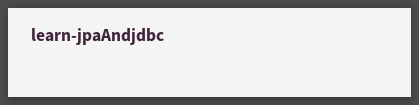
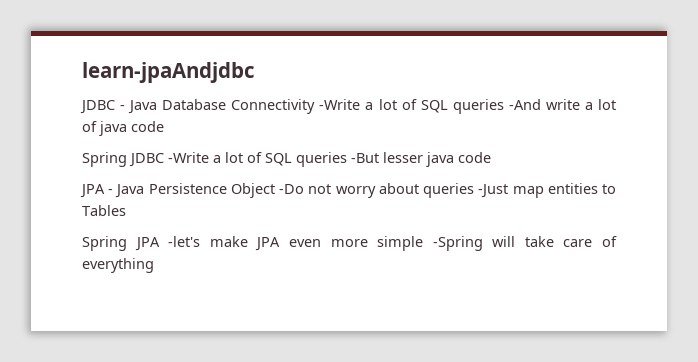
+ JDBC - Java Database Connectivity -Write a lot of SQL queries -And write a lot of java code
+ Spring JDBC -Write a lot of SQL queries -But lesser java code
+ JPA - Java Persistence Object -Do not worry about queries -Just map entities to Tables
+ Spring JPA -let's make JPA even more simple -Spring will take care of everything

